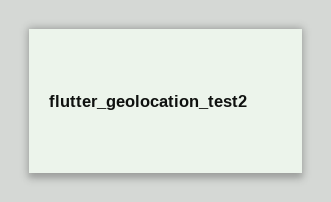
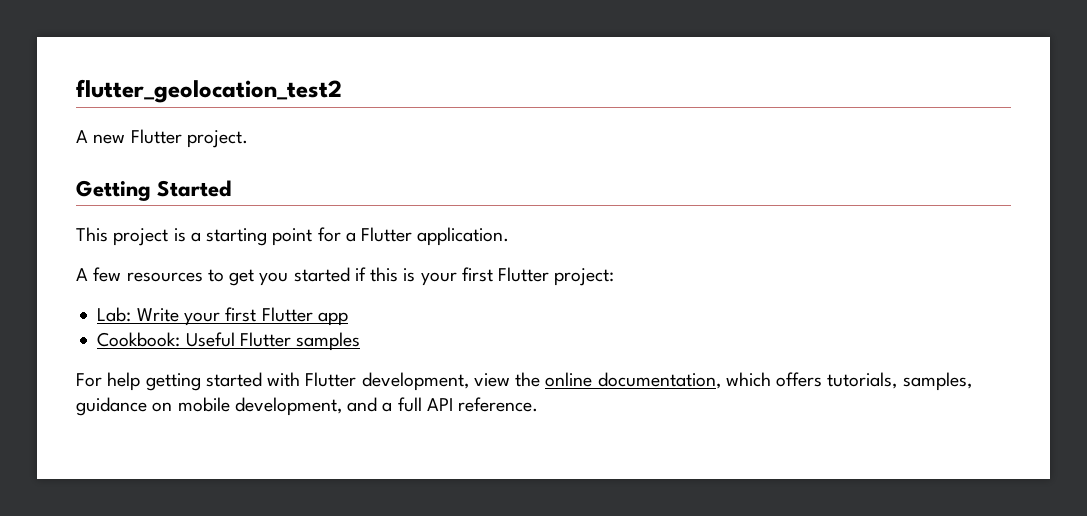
+ A new Flutter project.
+ Getting Started
+ This project is a starting point for a Flutter application.
+ A few resources to get you started if this is your first Flutter project:
+ Lab: Write your first Flutter app
+ Cookbook: Useful Flutter samples
+ For help getting started with Flutter development, view the online documentation, which offers tutorials, samples, guidance on mobile development, and a full API reference.

